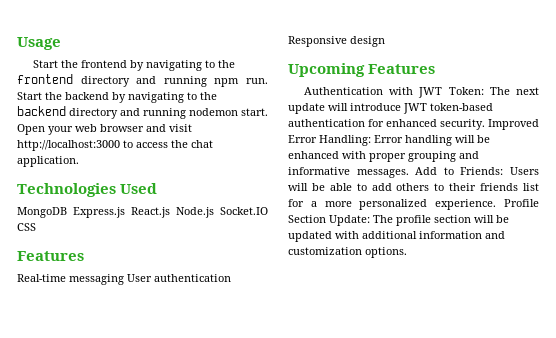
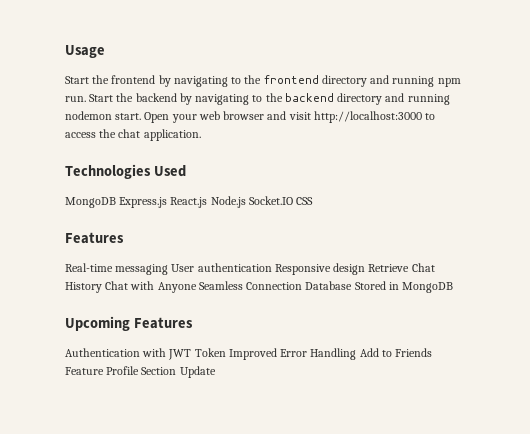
- Real-time messaging User authentication Responsive design
+ Real-time messaging User authentication Responsive design Retrieve Chat History Chat with Anyone Seamless Connection Database Stored in MongoDB
- Authentication with JWT Token: The next update will introduce JWT token-based authentication for enhanced security. Improved Error Handling: Error handling will be enhanced with proper grouping and informative messages. Add to Friends: Users will be able to add others to their friends list for a more personalized experience. Profile Section Update: The profile section will be updated with additional information and customization options.
+ Authentication with JWT Token Improved Error Handling Add to Friends Feature Profile Section Update

